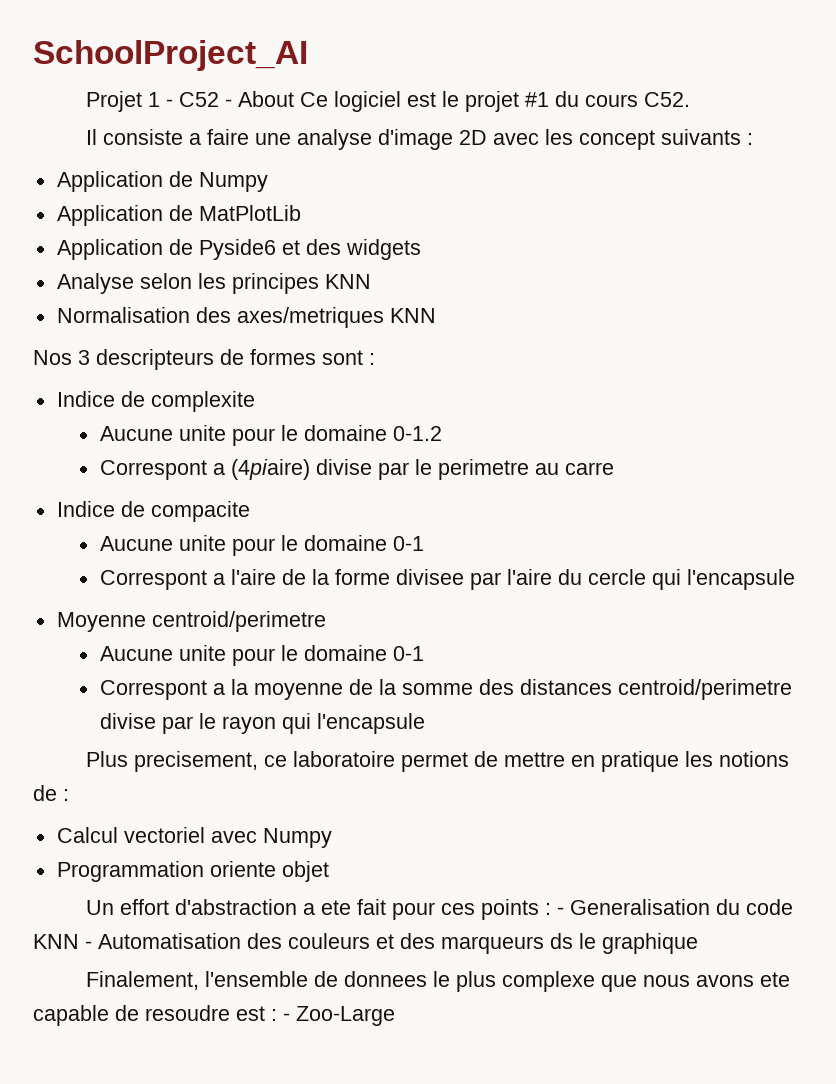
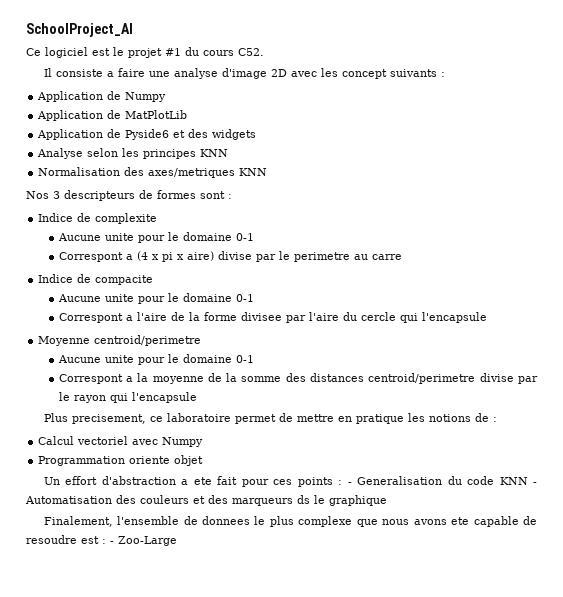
- Projet 1 - C52 - About Ce logiciel est le projet #1 du cours C52.
+ Ce logiciel est le projet #1 du cours C52.
  Indice de complexite
- Aucune unite pour le domaine 0-1.2
- Correspont a (4piaire) divise par le perimetre au carre
+ Aucune unite pour le domaine 0-1
+ Correspont a (4 x pi x aire) divise par le perimetre au carre

